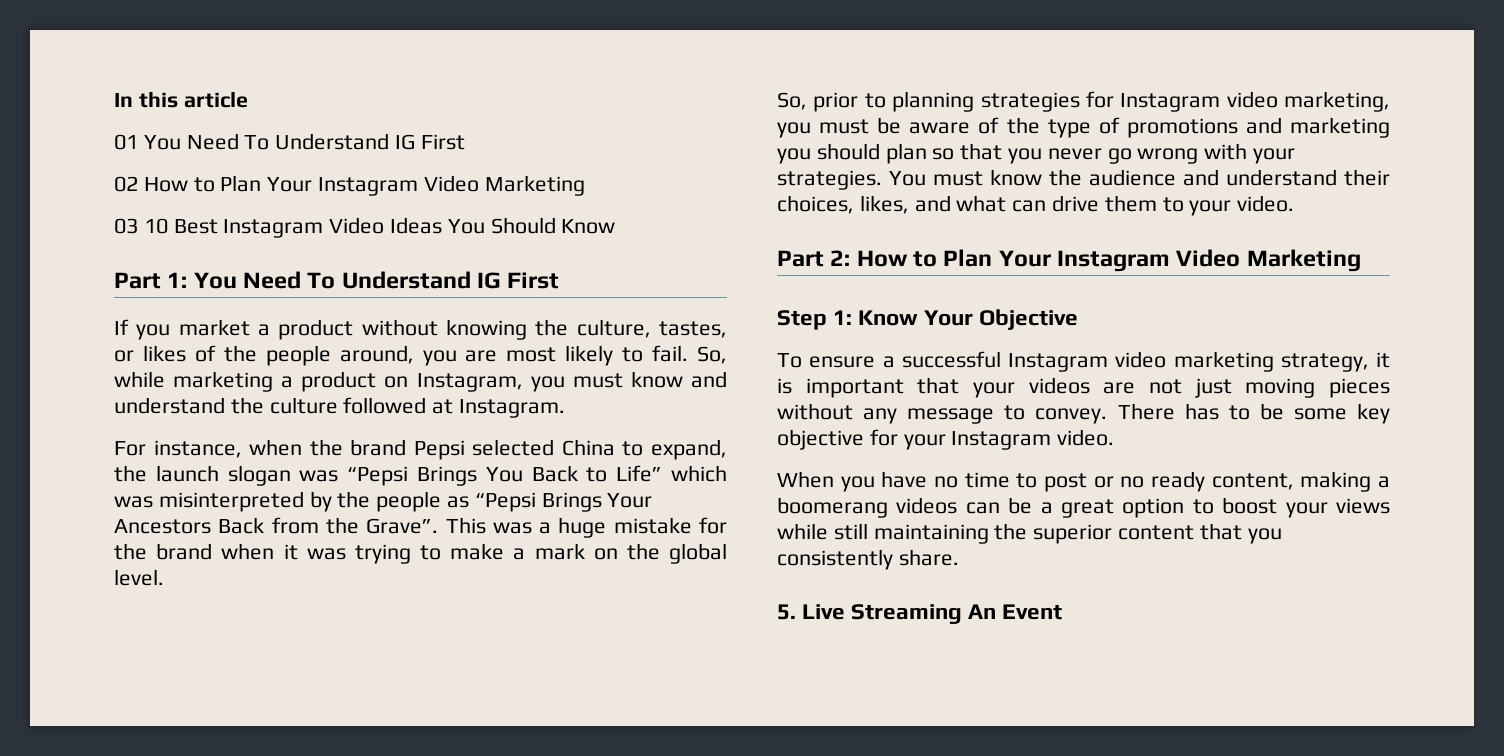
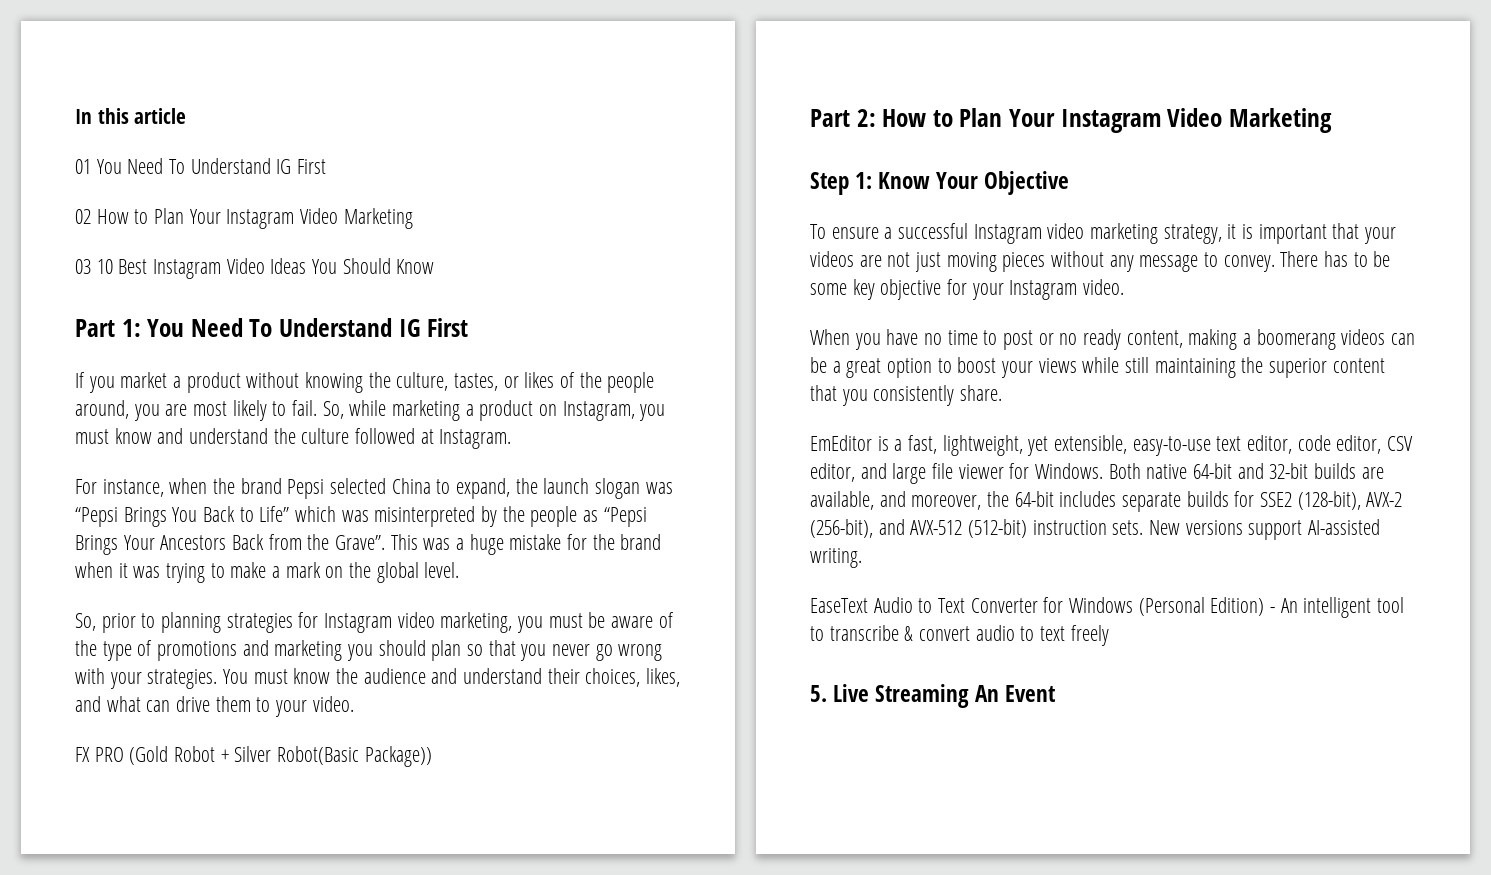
+ FX PRO (Gold Robot + Silver Robot(Basic Package))
+ EmEditor is a fast, lightweight, yet extensible, easy-to-use text editor, code editor, CSV editor, and large file viewer for Windows. Both native 64-bit and 32-bit builds are available, and moreover, the 64-bit includes separate builds for SSE2 (128-bit), AVX-2 (256-bit), and AVX-512 (512-bit) instruction sets. New versions support AI-assisted writing.
+ EaseText Audio to Text Converter for Windows (Personal Edition) - An intelligent tool to transcribe & convert audio to text freely

